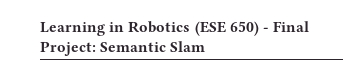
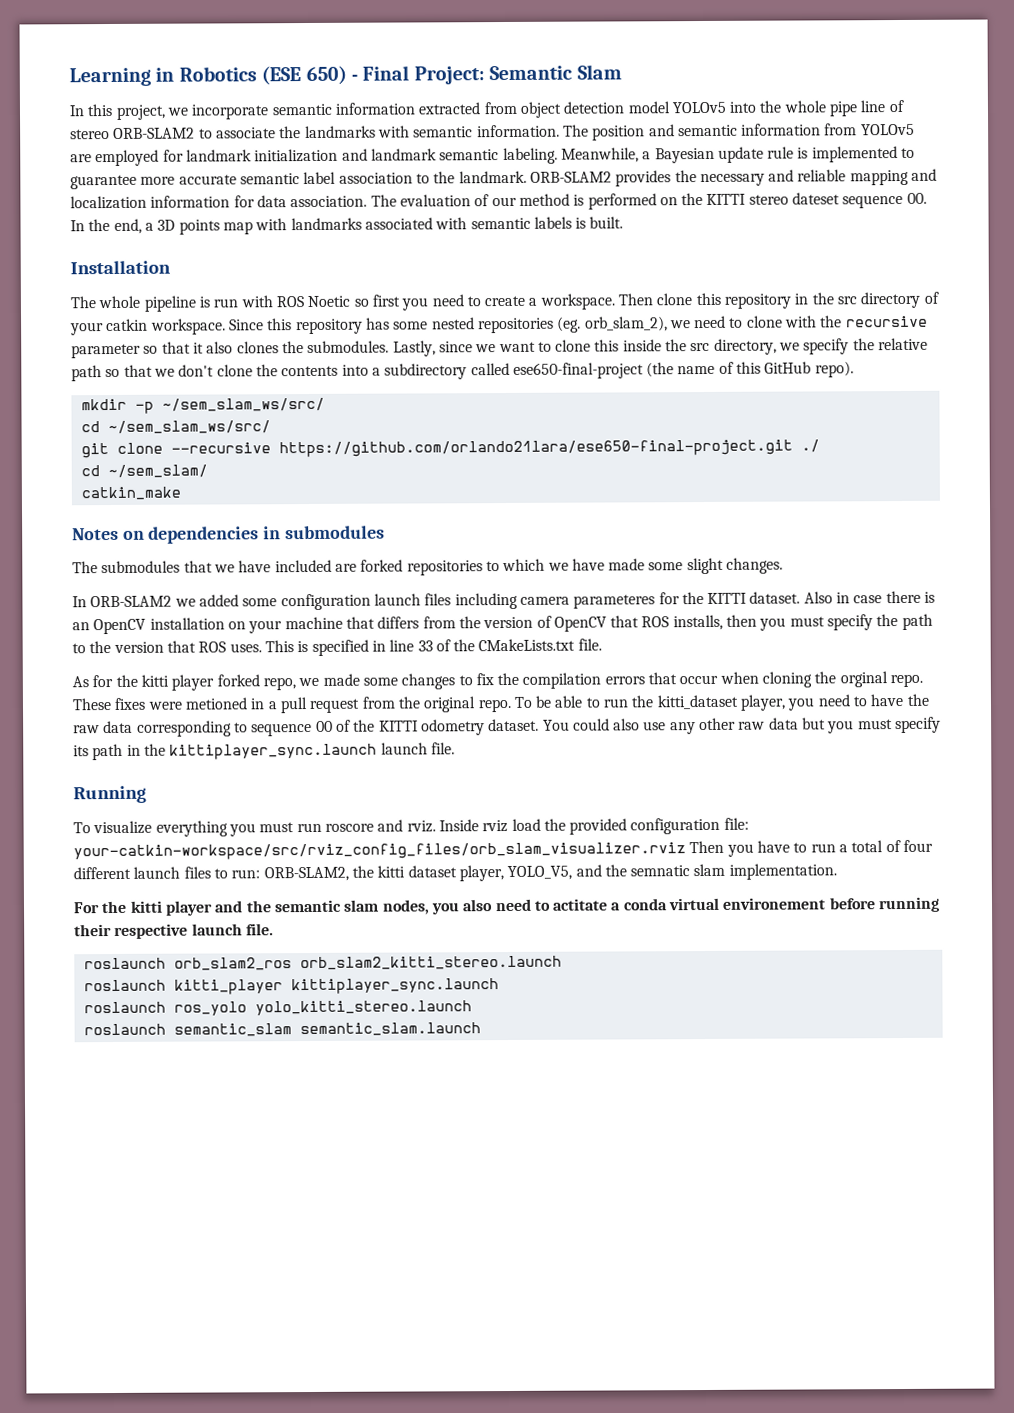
+ In this project, we incorporate semantic information extracted from object detection model YOLOv5 into the whole pipe line of stereo ORB-SLAM2 to associate the landmarks with semantic information. The position and semantic information from YOLOv5 are employed for landmark initialization and landmark semantic labeling. Meanwhile, a Bayesian update rule is implemented to guarantee more accurate semantic label association to the landmark. ORB-SLAM2 provides the necessary and reliable mapping and localization information for data association. The evaluation of our method is performed on the KITTI stereo dateset sequence 00. In the end, a 3D points map with landmarks associated with semantic labels is built.
+ Installation
+ The whole pipeline is run with ROS Noetic so first you need to create a workspace. Then clone this repository in the src directory of your catkin workspace. Since this repository has some nested repositories (eg. orb_slam_2), we need to clone with the recursive parameter so that it also clones the submodules. Lastly, since we want to clone this inside the src directory, we specify the relative path so that we don't clone the contents into a subdirectory called ese650-final-project (the name of this GitHub repo).
+ mkdir -p ~/sem_slam_ws/src/
+ cd ~/sem_slam_ws/src/
+ git clone --recursive https://github.com/orlando21lara/ese650-final-project.git ./
+ cd ~/sem_slam/
+ catkin_make
+ Notes on dependencies in submodules
+ The submodules that we have included are forked repositories to which we have made some slight changes.
+ In ORB-SLAM2 we added some configuration launch files including camera parameteres for the KITTI dataset. Also in case there is an OpenCV installation on your machine that differs from the version of OpenCV that ROS installs, then you must specify the path to the version that ROS uses. This is specified in line 33 of the CMakeLists.txt file.
+ As for the kitti player forked repo, we made some changes to fix the compilation errors that occur when cloning the orginal repo. These fixes were metioned in a pull request from the original repo. To be able to run the kitti_dataset player, you need to have the raw data corresponding to sequence 00 of the KITTI odometry dataset. You could also use any other raw data but you must specify its path in the kittiplayer_sync.launch launch file.
+ Running
+ To visualize everything you must run roscore and rviz. Inside rviz load the provided configuration file: your-catkin-workspace/src/rviz_config_files/orb_slam_visualizer.rviz Then you have to run a total of four different launch files to run: ORB-SLAM2, the kitti dataset player, YOLO_V5, and the semnatic slam implementation.
+ For the kitti player and the semantic slam nodes, you also need to actitate a conda virtual environement before running their respective launch file.
+ roslaunch orb_slam2_ros orb_slam2_kitti_stereo.launch
+ roslaunch kitti_player kittiplayer_sync.launch
+ roslaunch ros_yolo yolo_kitti_stereo.launch
+ roslaunch semantic_slam semantic_slam.launch

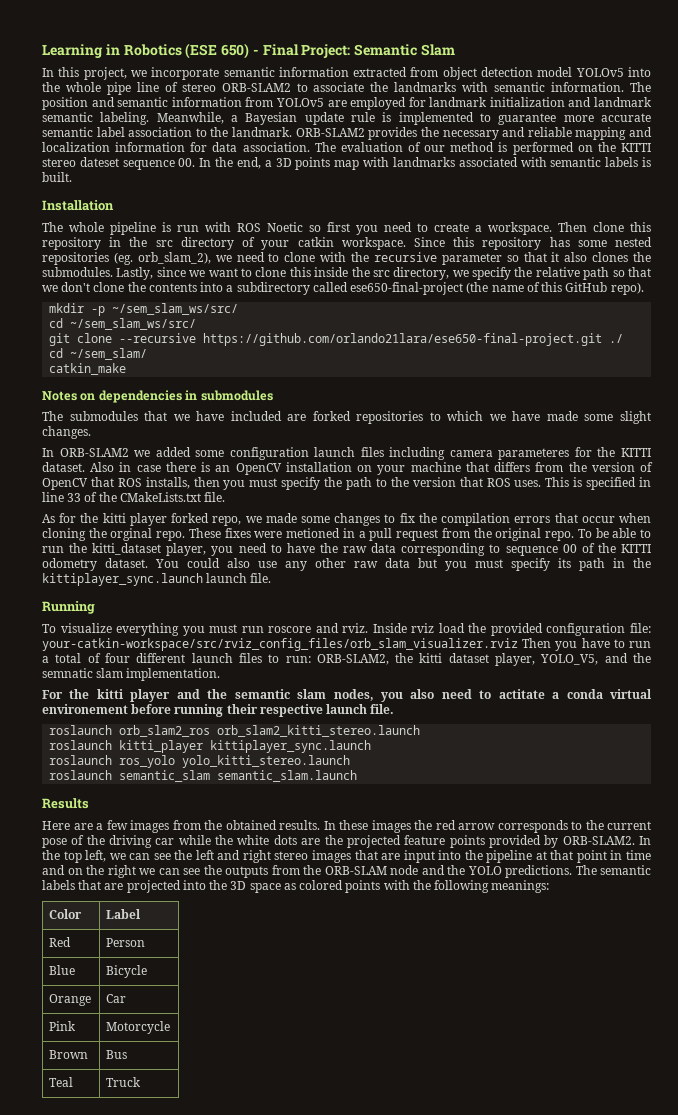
+ Results
+ Here are a few images from the obtained results. In these images the red arrow corresponds to the current pose of the driving car while the white dots are the projected feature points provided by ORB-SLAM2. In the top left, we can see the left and right stereo images that are input into the pipeline at that point in time and on the right we can see the outputs from the ORB-SLAM node and the YOLO predictions. The semantic labels that are projected into the 3D space as colored points with the following meanings:
+ Color | Label
+ Red | Person
+ Blue | Bicycle
+ Orange | Car
+ Pink | Motorcycle
+ Brown | Bus
+ Teal | Truck

